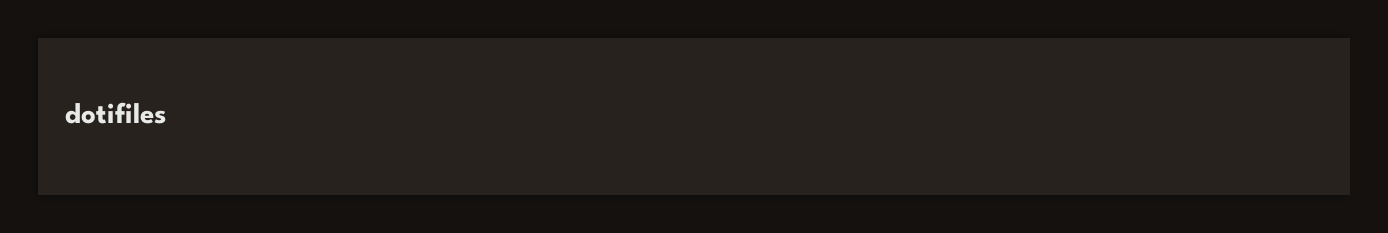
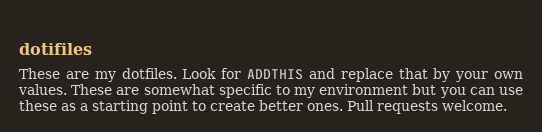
+ These are my dotfiles. Look for ADDTHIS and replace that by your own values. These are somewhat specific to my environment but you can use these as a starting point to create better ones. Pull requests welcome.

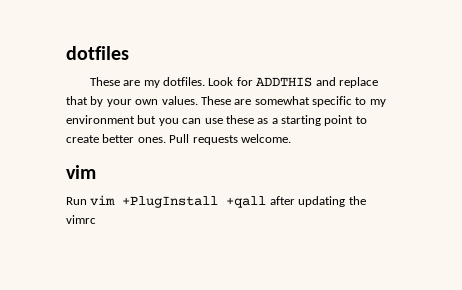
- dotifiles
+ dotfiles
  Pull requests welcome.
+ vim
+ Run vim +PlugInstall +qall after updating the vimrc

